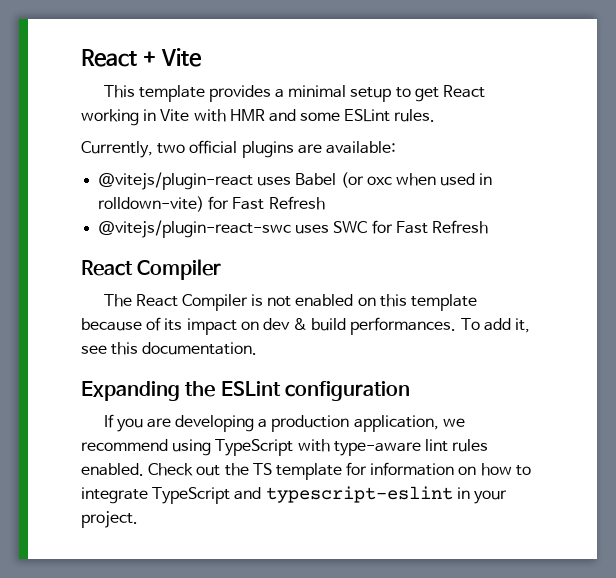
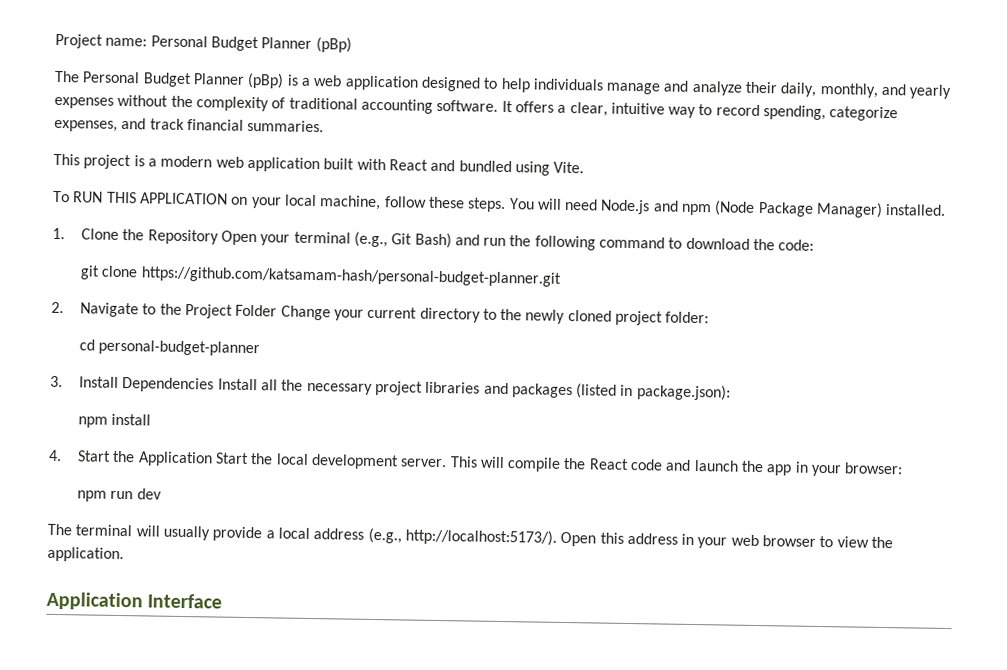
- React + Vite
- This template provides a minimal setup to get React working in Vite with HMR and some ESLint rules.
- Currently, two official plugins are available:
- @vitejs/plugin-react uses Babel (or oxc when used in rolldown-vite) for Fast Refresh
- @vitejs/plugin-react-swc uses SWC for Fast Refresh
- React Compiler
- The React Compiler is not enabled on this template because of its impact on dev & build performances. To add it, see this documentation.
- Expanding the ESLint configuration
- If you are developing a production application, we recommend using TypeScript with type-aware lint rules enabled. Check out the TS template for information on how to integrate TypeScript and typescript-eslint in your project.
+ Project name: Personal Budget Planner (pBp)
+ The Personal Budget Planner (pBp) is a web application designed to help individuals manage and analyze their daily, monthly, and yearly expenses without the complexity of traditional accounting software. It offers a clear, intuitive way to record spending, categorize expenses, and track financial summaries.
+ This project is a modern web application built with React and bundled using Vite.
+ To RUN THIS APPLICATION on your local machine, follow these steps. You will need Node.js and npm (Node Package Manager) installed.
+ 1. Clone the Repository Open your terminal (e.g., Git Bash) and run the following command to download the code:
+ git clone https://github.com/katsamam-hash/personal-budget-planner.git
+ 2. Navigate to the Project Folder Change your current directory to the newly cloned project folder:
+ cd personal-budget-planner
+ 3. Install Dependencies Install all the necessary project libraries and packages (listed in package.json):
+ npm install
+ 4. Start the Application Start the local development server. This will compile the React code and launch the app in your browser:
+ npm run dev
+ The terminal will usually provide a local address (e.g., http://localhost:5173/). Open this address in your web browser to view the application.
+ Application Interface

